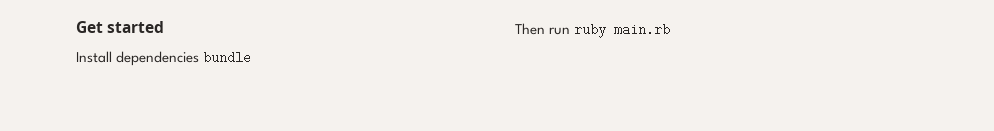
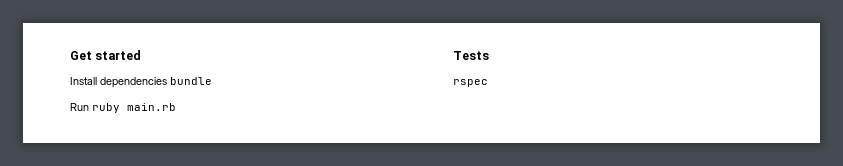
- Then run ruby main.rb
+ Run ruby main.rb
+ Tests
+ rspec

